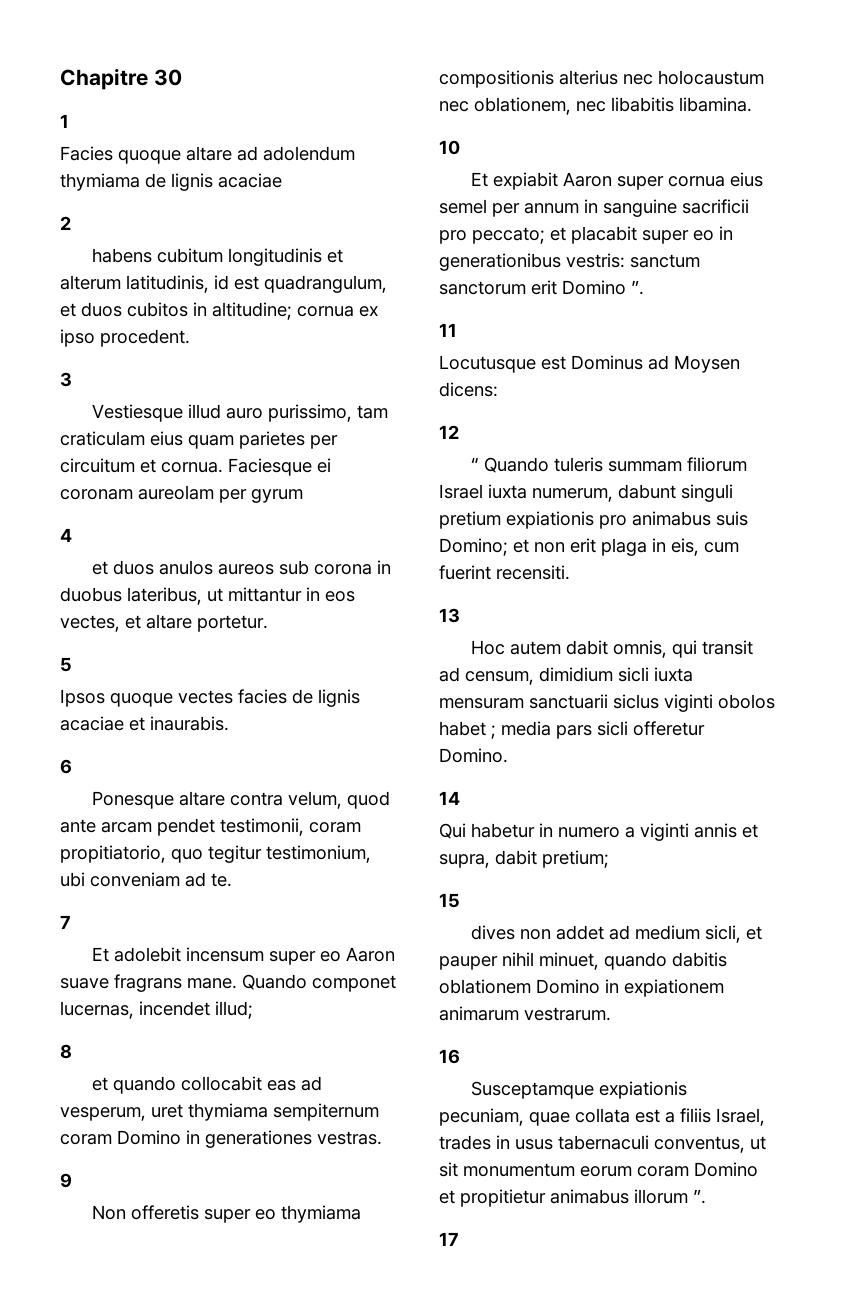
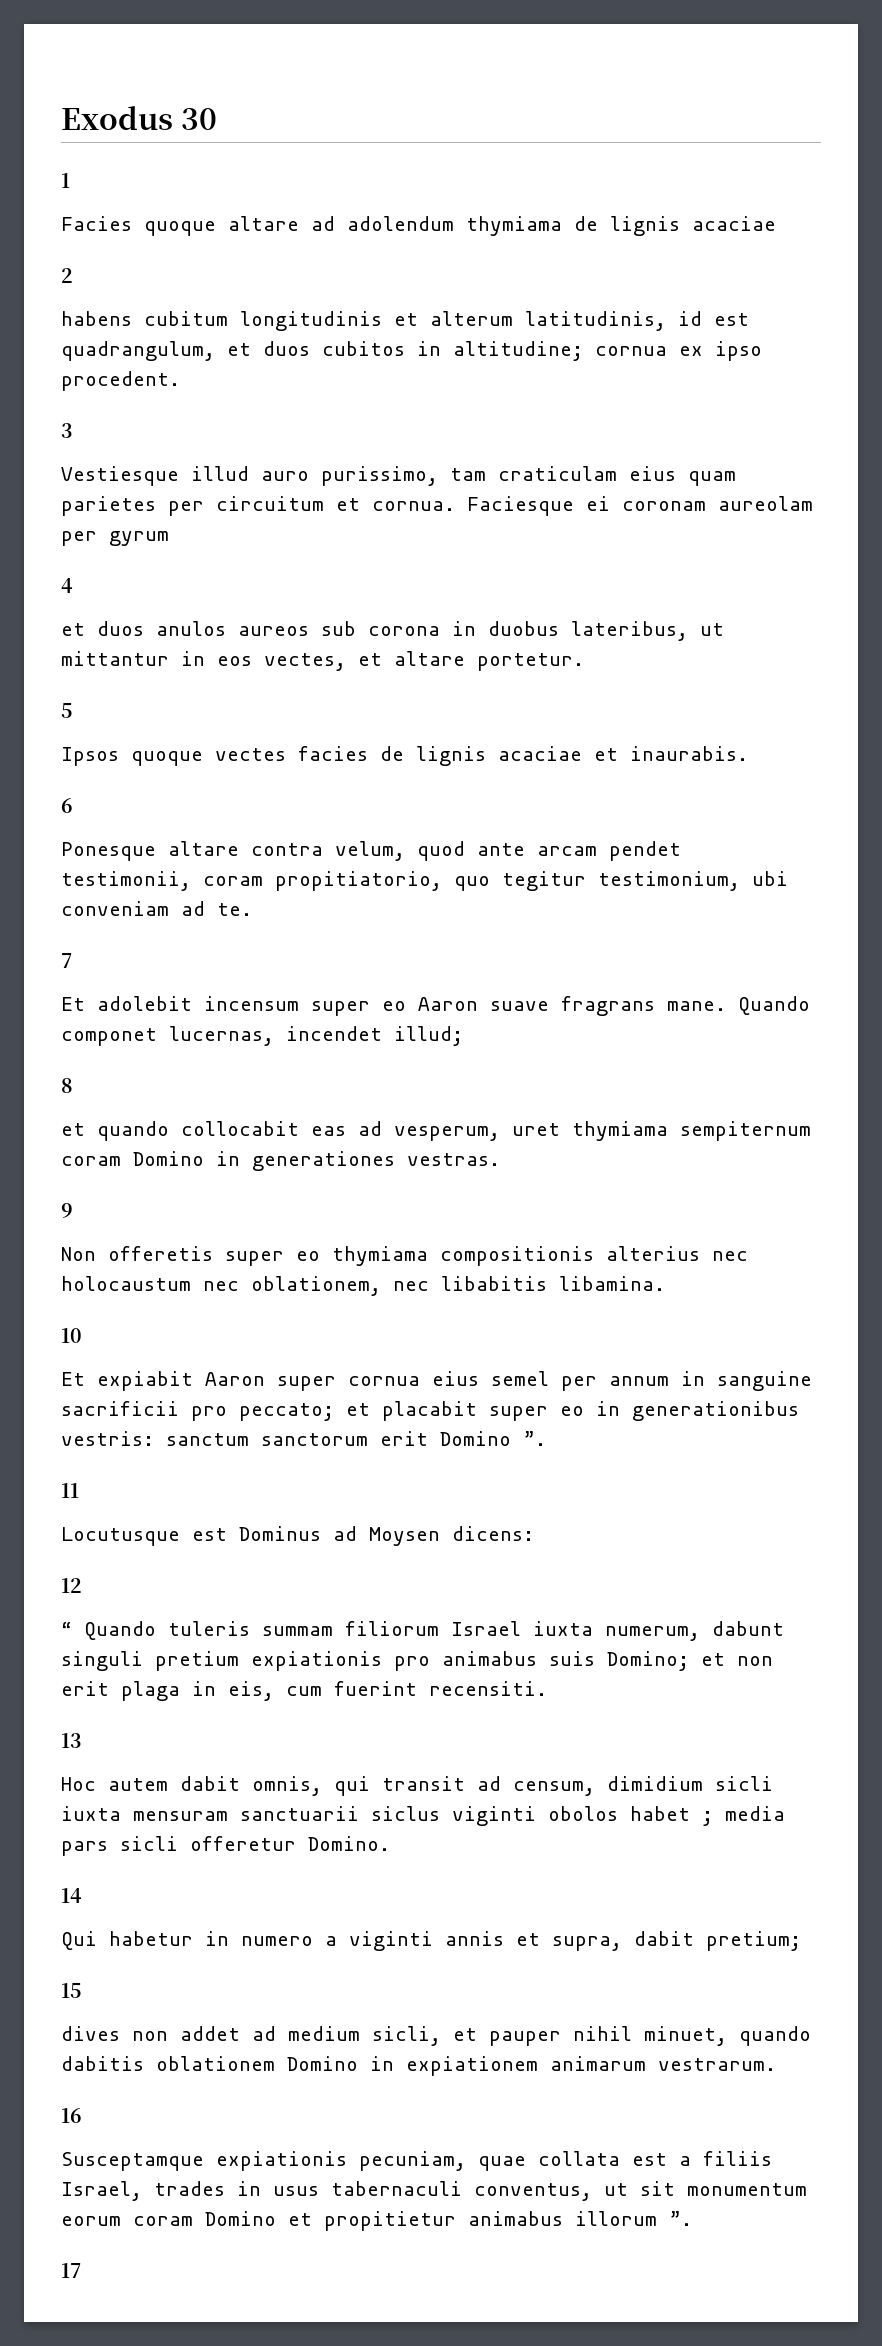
- Chapitre 30
+ Exodus 30

